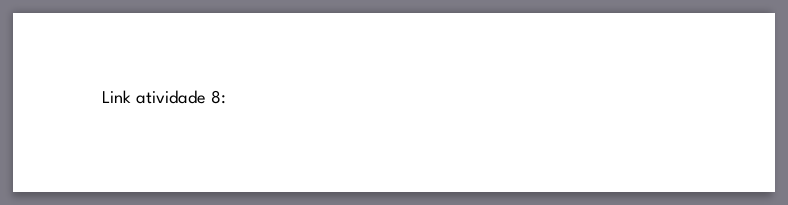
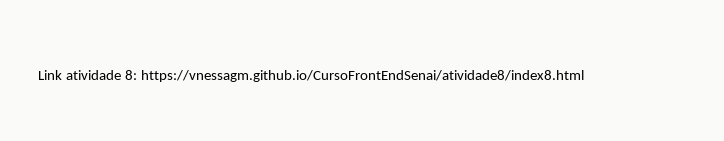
- Link atividade 8:
+ Link atividade 8: https://vnessagm.github.io/CursoFrontEndSenai/atividade8/index8.html

